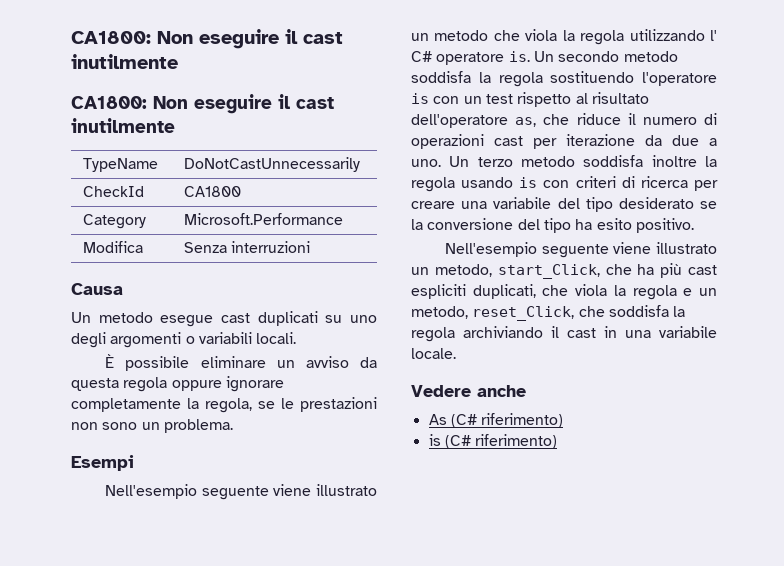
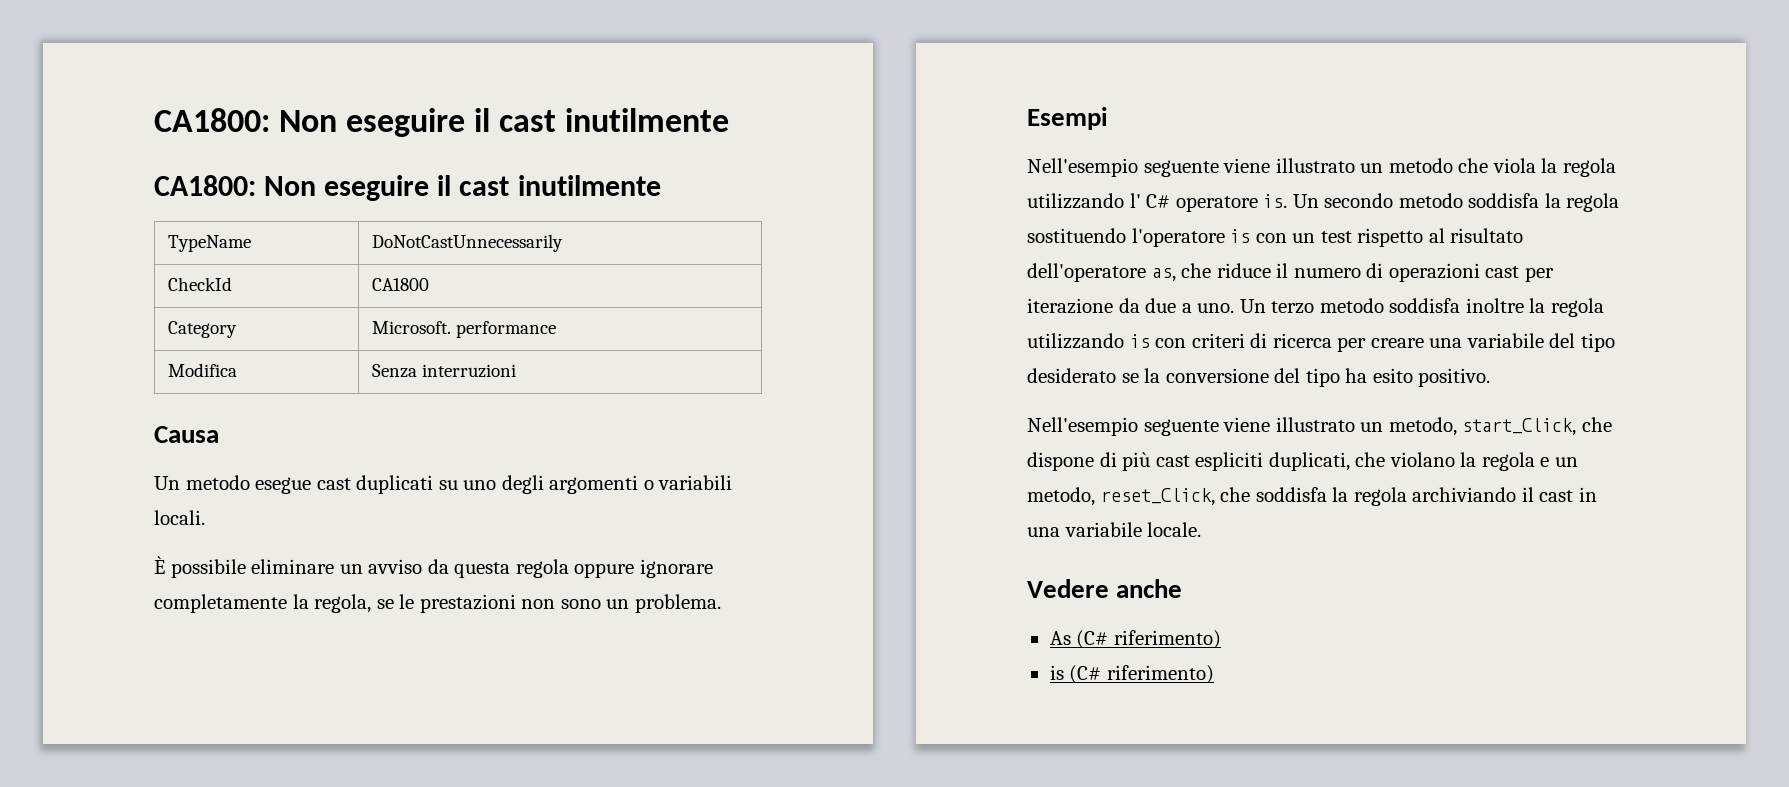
- Category | Microsoft.Performance
+ Category | Microsoft. performance
- Un terzo metodo soddisfa inoltre la regola usando is con criteri di ricerca per creare una variabile del tipo desiderato se la conversione del tipo ha esito positivo.
+ Un terzo metodo soddisfa inoltre la regola utilizzando is con criteri di ricerca per creare una variabile del tipo desiderato se la conversione del tipo ha esito positivo.
- Nell'esempio seguente viene illustrato un metodo, start_Click, che ha più cast espliciti duplicati, che viola la regola e un metodo, reset_Click, che soddisfa la regola archiviando il cast in una variabile locale.
+ Nell'esempio seguente viene illustrato un metodo, start_Click, che dispone di più cast espliciti duplicati, che violano la regola e un metodo, reset_Click, che soddisfa la regola archiviando il cast in una variabile locale.

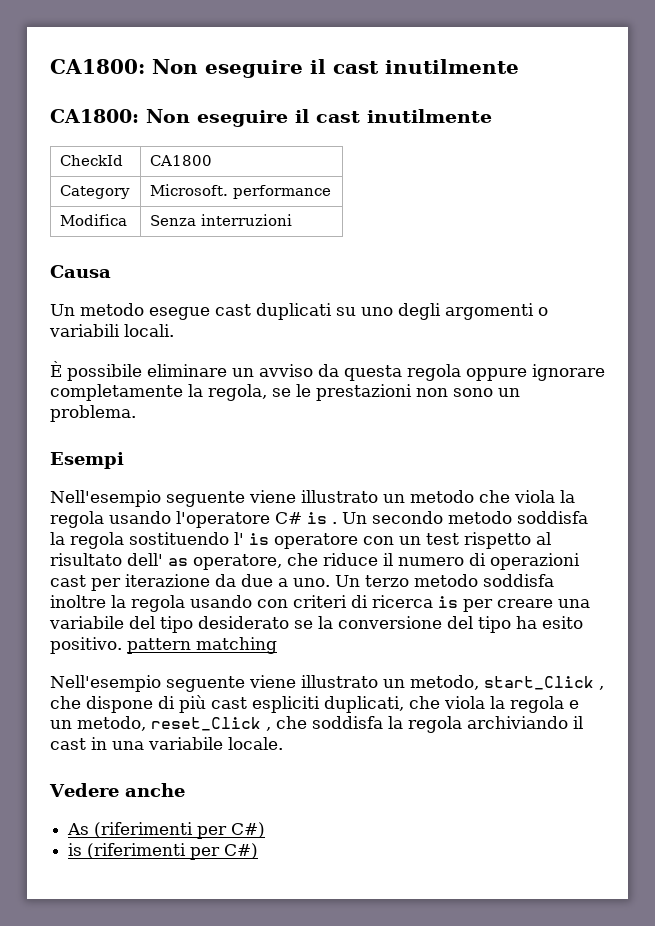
- TypeName | DoNotCastUnnecessarily
- Nell'esempio seguente viene illustrato un metodo che viola la regola utilizzando l' C# operatore is.
+ Nell'esempio seguente viene illustrato un metodo che viola la regola usando l'operatore C# is .
- Un secondo metodo soddisfa la regola sostituendo l'operatore is con un test rispetto al risultato dell'operatore as, che riduce il numero di operazioni cast per iterazione da due a uno.
+ Un secondo metodo soddisfa la regola sostituendo l' is operatore con un test rispetto al risultato dell' as operatore, che riduce il numero di operazioni cast per iterazione da due a uno.
- Un terzo metodo soddisfa inoltre la regola utilizzando is con criteri di ricerca per creare una variabile del tipo desiderato se la conversione del tipo ha esito positivo.
+ Un terzo metodo soddisfa inoltre la regola usando con criteri di ricerca is per creare una variabile del tipo desiderato se la conversione del tipo ha esito positivo. pattern matching
- Nell'esempio seguente viene illustrato un metodo, start_Click, che dispone di più cast espliciti duplicati, che violano la regola e un metodo, reset_Click, che soddisfa la regola archiviando il cast in una variabile locale.
+ Nell'esempio seguente viene illustrato un metodo, start_Click , che dispone di più cast espliciti duplicati, che viola la regola e un metodo, reset_Click , che soddisfa la regola archiviando il cast in una variabile locale.
- As (C# riferimento)
- is (C# riferimento)
+ As (riferimenti per C#)
+ is (riferimenti per C#)

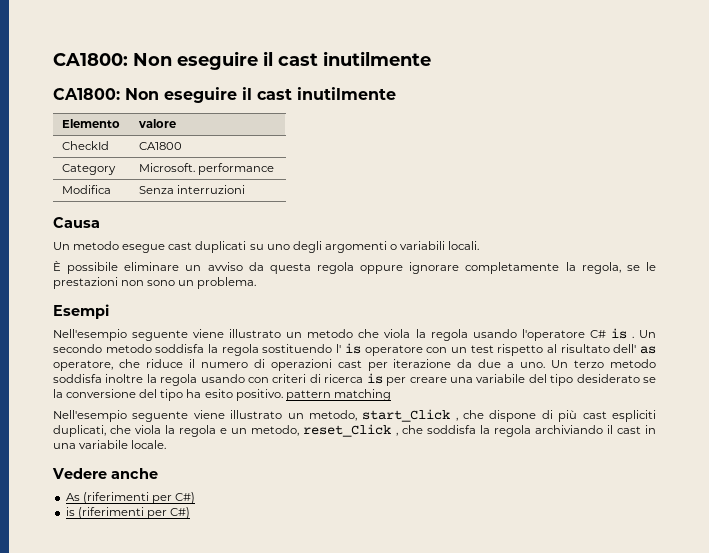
+ Elemento | valore

